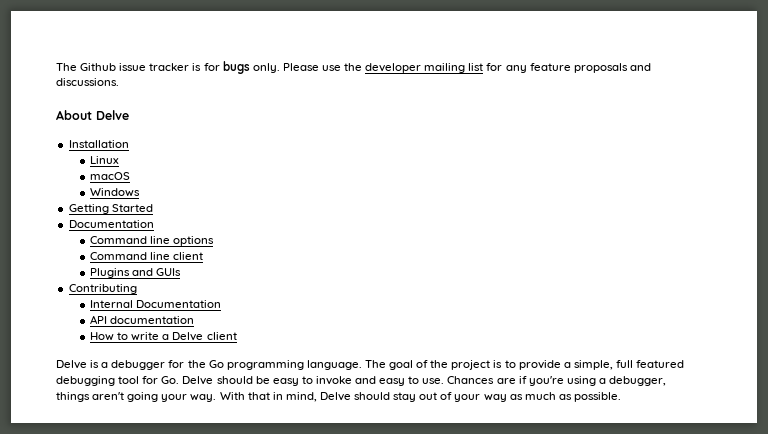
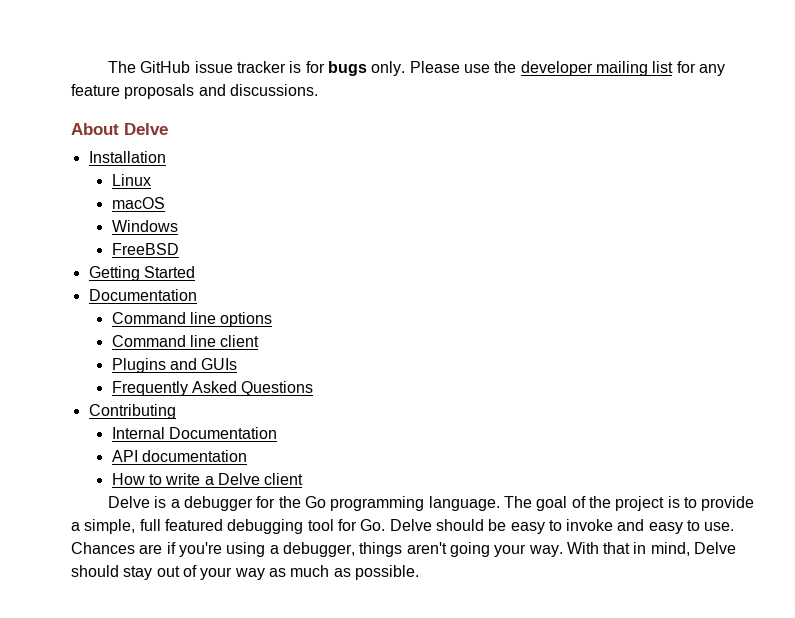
- The Github issue tracker is for bugs only.
+ The GitHub issue tracker is for bugs only.
+ FreeBSD
+ Frequently Asked Questions

